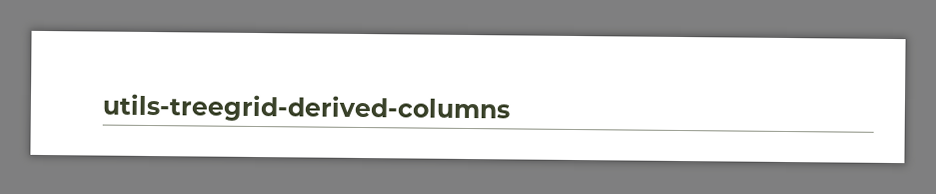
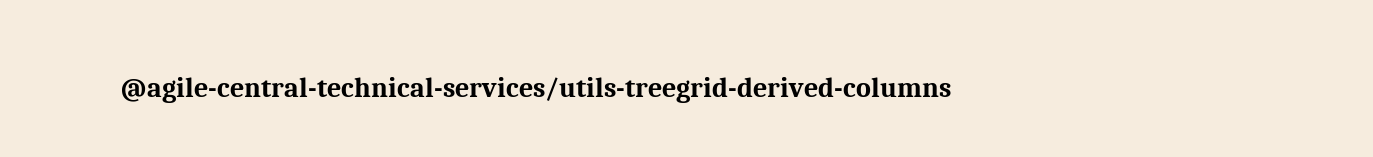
- utils-treegrid-derived-columns
+ @agile-central-technical-services/utils-treegrid-derived-columns

